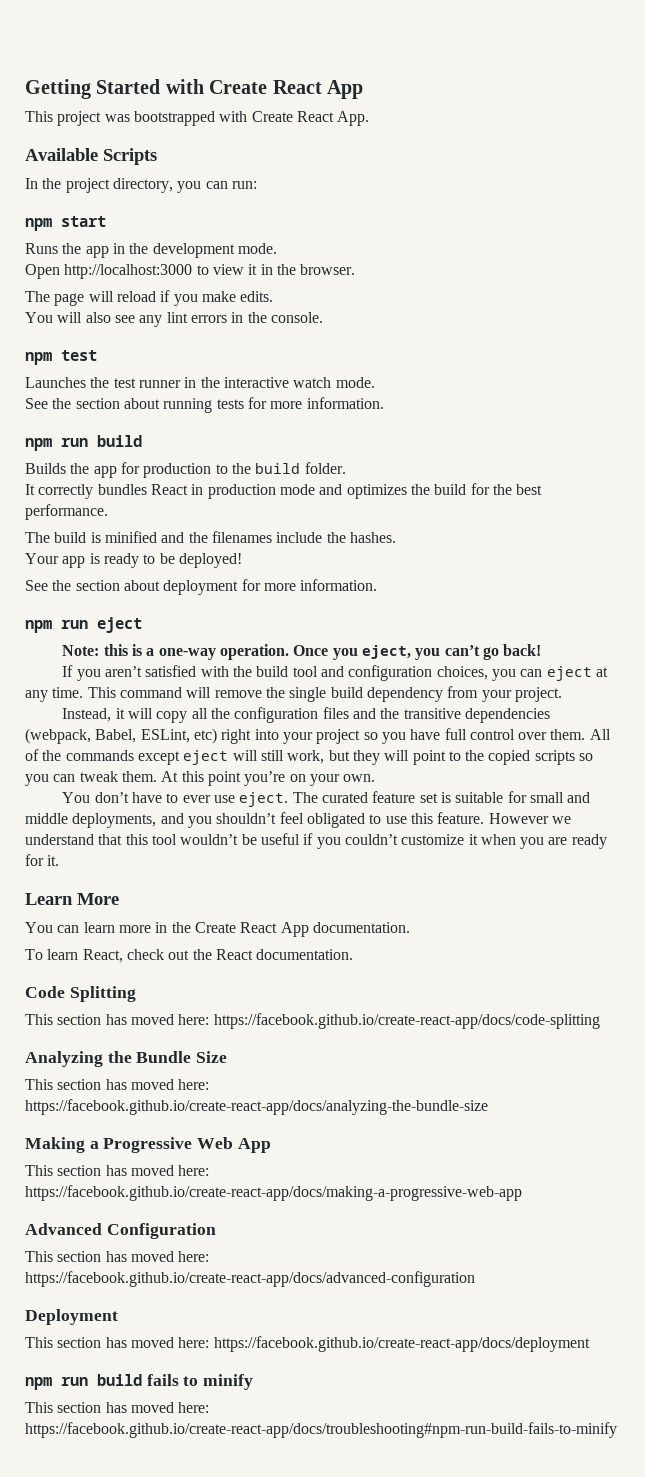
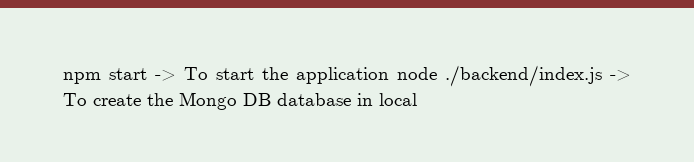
- Getting Started with Create React App
- This project was bootstrapped with Create React App.
- Available Scripts
- In the project directory, you can run:
- npm start
- Runs the app in the development mode.
- Open http://localhost:3000 to view it in the browser.
- The page will reload if you make edits.
- You will also see any lint errors in the console.
- npm test
- Launches the test runner in the interactive watch mode.
- See the section about running tests for more information.
- npm run build
- Builds the app for production to the build folder.
- It correctly bundles React in production mode and optimizes the build for the best performance.
- The build is minified and the filenames include the hashes.
- Your app is ready to be deployed!
- See the section about deployment for more information.
- npm run eject
- Note: this is a one-way operation. Once you eject, you can’t go back!
- If you aren’t satisfied with the build tool and configuration choices, you can eject at any time. This command will remove the single build dependency from your project.
- Instead, it will copy all the configuration files and the transitive dependencies (webpack, Babel, ESLint, etc) right into your project so you have full control over them. All of the commands except eject will still work, but they will point to the copied scripts so you can tweak them. At this point you’re on your own.
- You don’t have to ever use eject. The curated feature set is suitable for small and middle deployments, and you shouldn’t feel obligated to use this feature. However we understand that this tool wouldn’t be useful if you couldn’t customize it when you are ready for it.
- Learn More
- You can learn more in the Create React App documentation.
- To learn React, check out the React documentation.
- Code Splitting
- This section has moved here: https://facebook.github.io/create-react-app/docs/code-splitting
- Analyzing the Bundle Size
- This section has moved here: https://facebook.github.io/create-react-app/docs/analyzing-the-bundle-size
- Making a Progressive Web App
- This section has moved here: https://facebook.github.io/create-react-app/docs/making-a-progressive-web-app
- Advanced Configuration
- This section has moved here: https://facebook.github.io/create-react-app/docs/advanced-configuration
- Deployment
- This section has moved here: https://facebook.github.io/create-react-app/docs/deployment
- npm run build fails to minify
- This section has moved here: https://facebook.github.io/create-react-app/docs/troubleshooting#npm-run-build-fails-to-minify
+ npm start -> To start the application node ./backend/index.js -> To create the Mongo DB database in local

